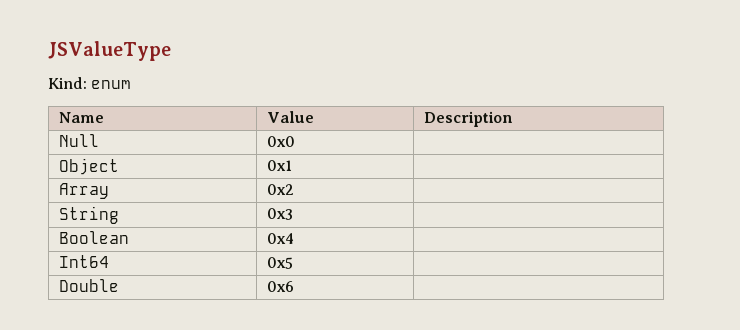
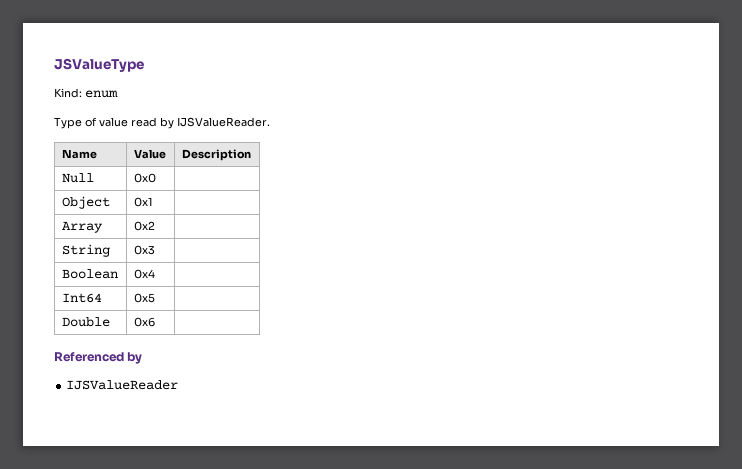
+ Type of value read by IJSValueReader.
+ Referenced by
+ IJSValueReader

